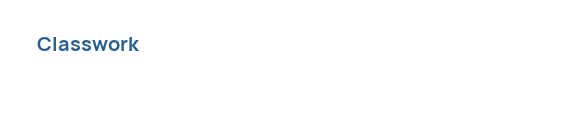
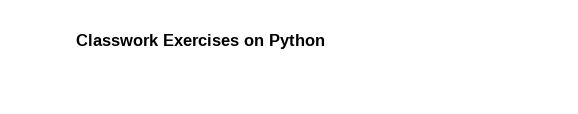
- Classwork
+ Classwork Exercises on Python

